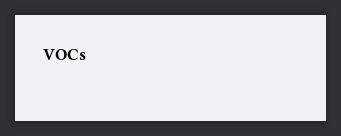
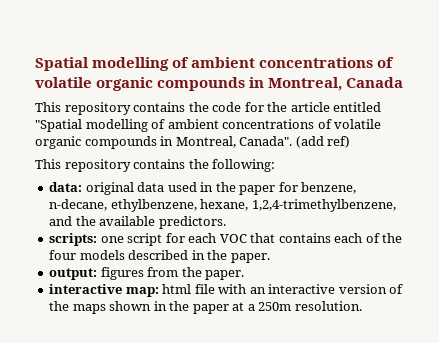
- VOCs
+ Spatial modelling of ambient concentrations of volatile organic compounds in Montreal, Canada
+ This repository contains the code for the article entitled "Spatial modelling of ambient concentrations of volatile organic compounds in Montreal, Canada". (add ref)
+ This repository contains the following:
+ data: original data used in the paper for benzene, n-decane, ethylbenzene, hexane, 1,2,4-trimethylbenzene, and the available predictors.
+ scripts: one script for each VOC that contains each of the four models described in the paper.
+ output: figures from the paper.
+ interactive map: html file with an interactive version of the maps shown in the paper at a 250m resolution.

